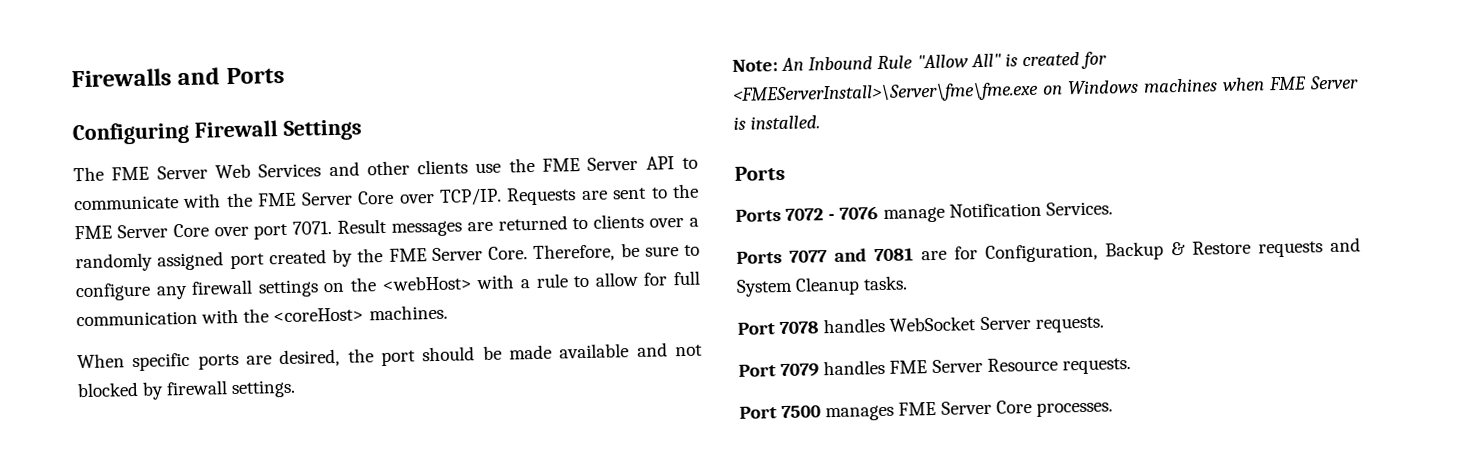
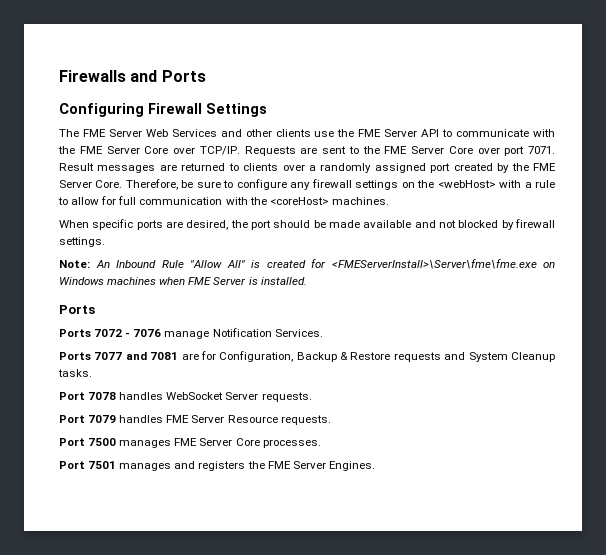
+ Port 7501 manages and registers the FME Server Engines.

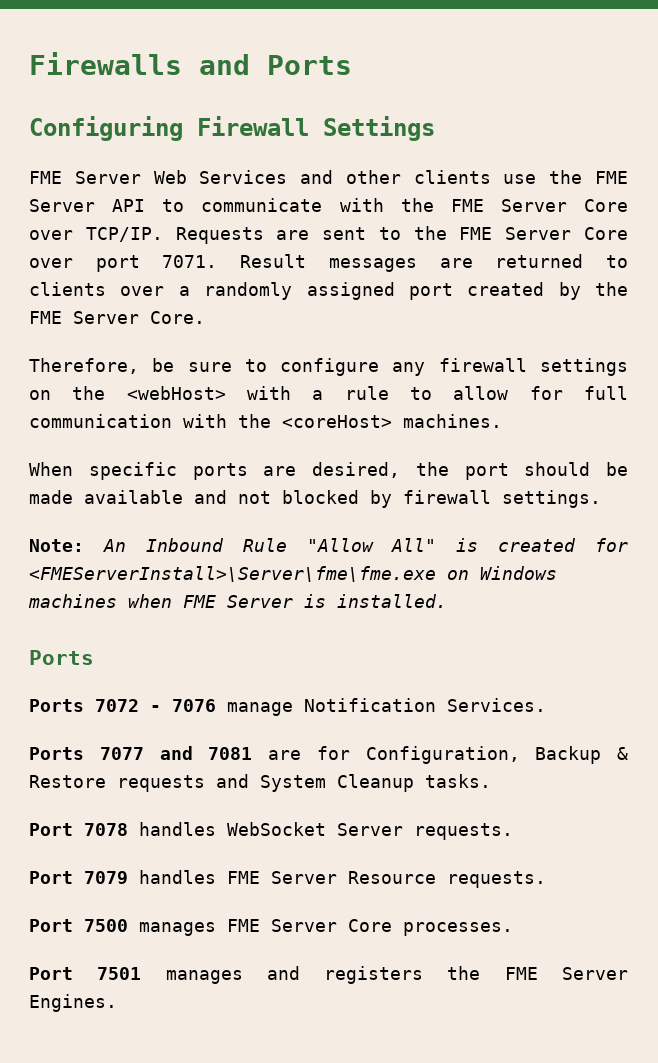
- The FME Server Web Services and other clients use the FME Server API to communicate with the FME Server Core over TCP/IP.
+ FME Server Web Services and other clients use the FME Server API to communicate with the FME Server Core over TCP/IP.
- Result messages are returned to clients over a randomly assigned port created by the FME Server Core. Therefore, be sure to configure any firewall settings on the <webHost> with a rule to allow for full communication with the <coreHost> machines.
+ Result messages are returned to clients over a randomly assigned port created by the FME Server Core.
+ Therefore, be sure to configure any firewall settings on the <webHost> with a rule to allow for full communication with the <coreHost> machines.

